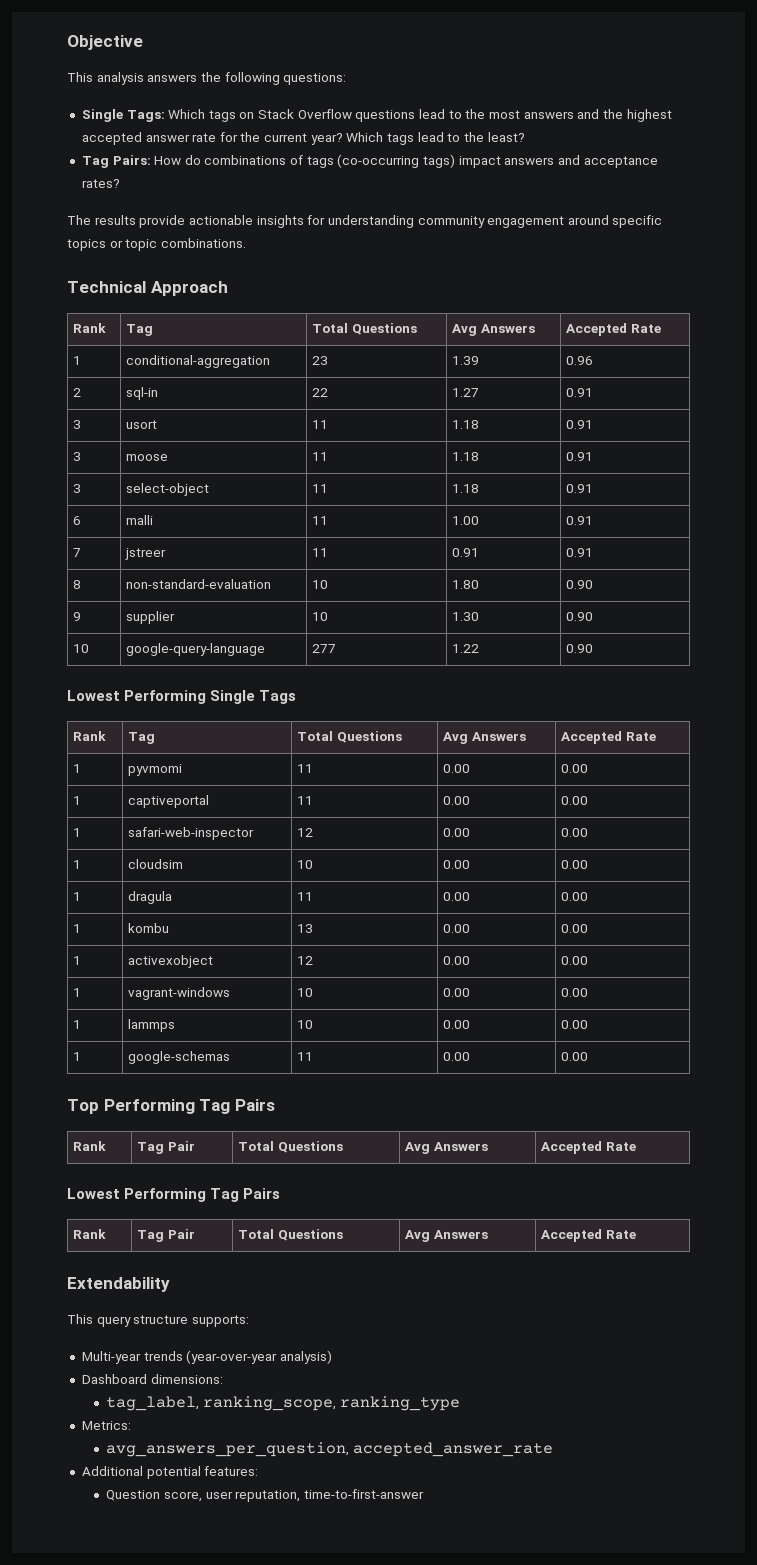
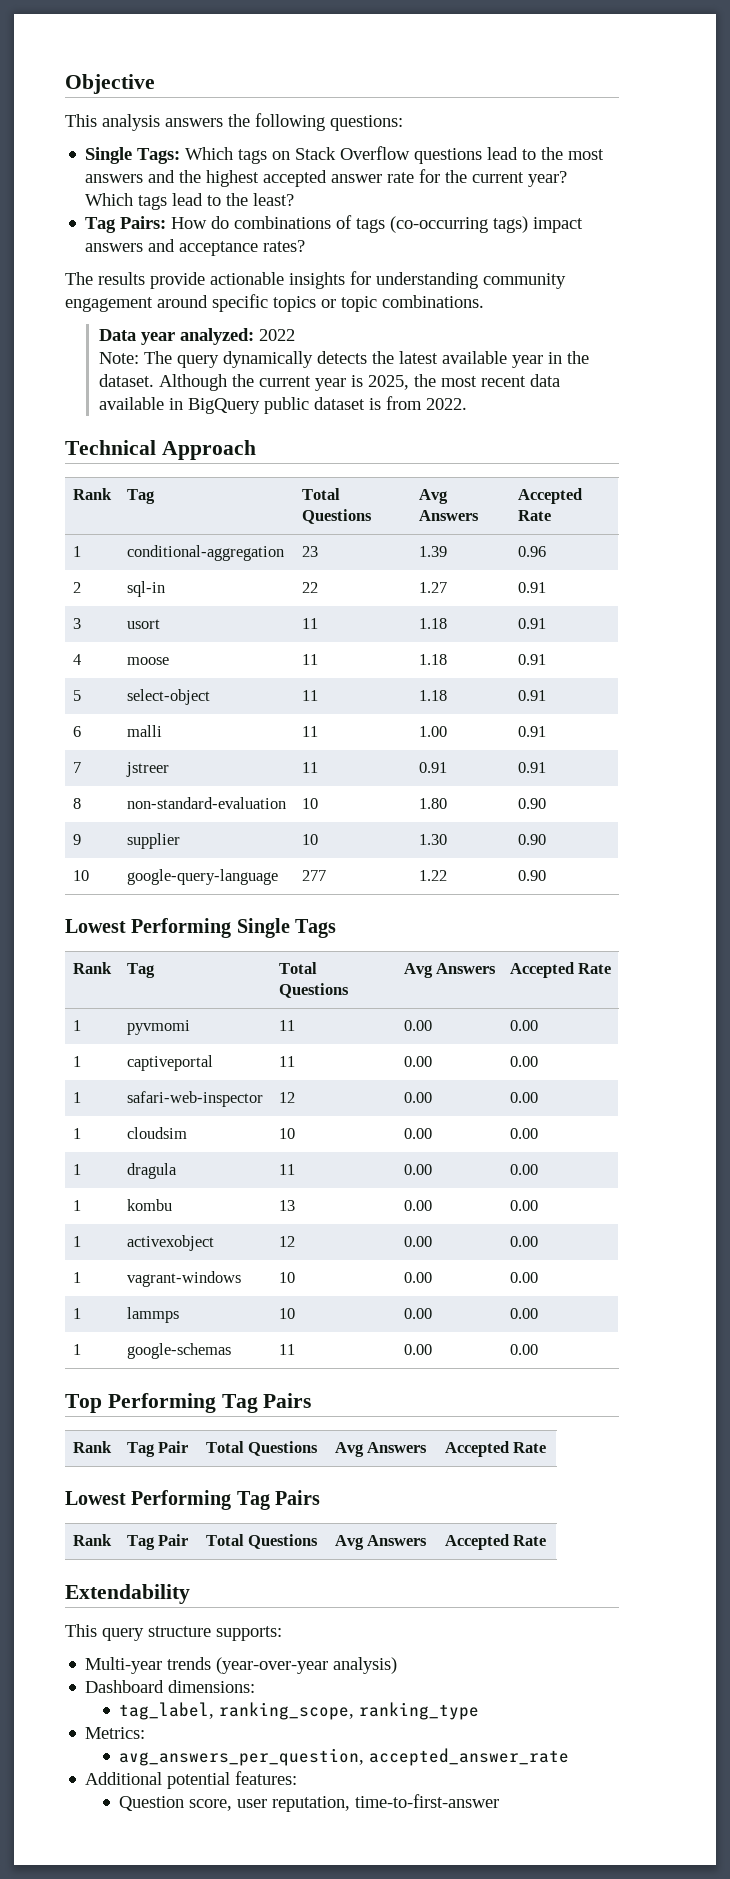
+ Data year analyzed: 2022
+ Note: The query dynamically detects the latest available year in the dataset. Although the current year is 2025, the most recent data available in BigQuery public dataset is from 2022.
- 3 | moose | 11 | 1.18 | 0.91
+ 4 | moose | 11 | 1.18 | 0.91
- 3 | select-object | 11 | 1.18 | 0.91
+ 5 | select-object | 11 | 1.18 | 0.91

